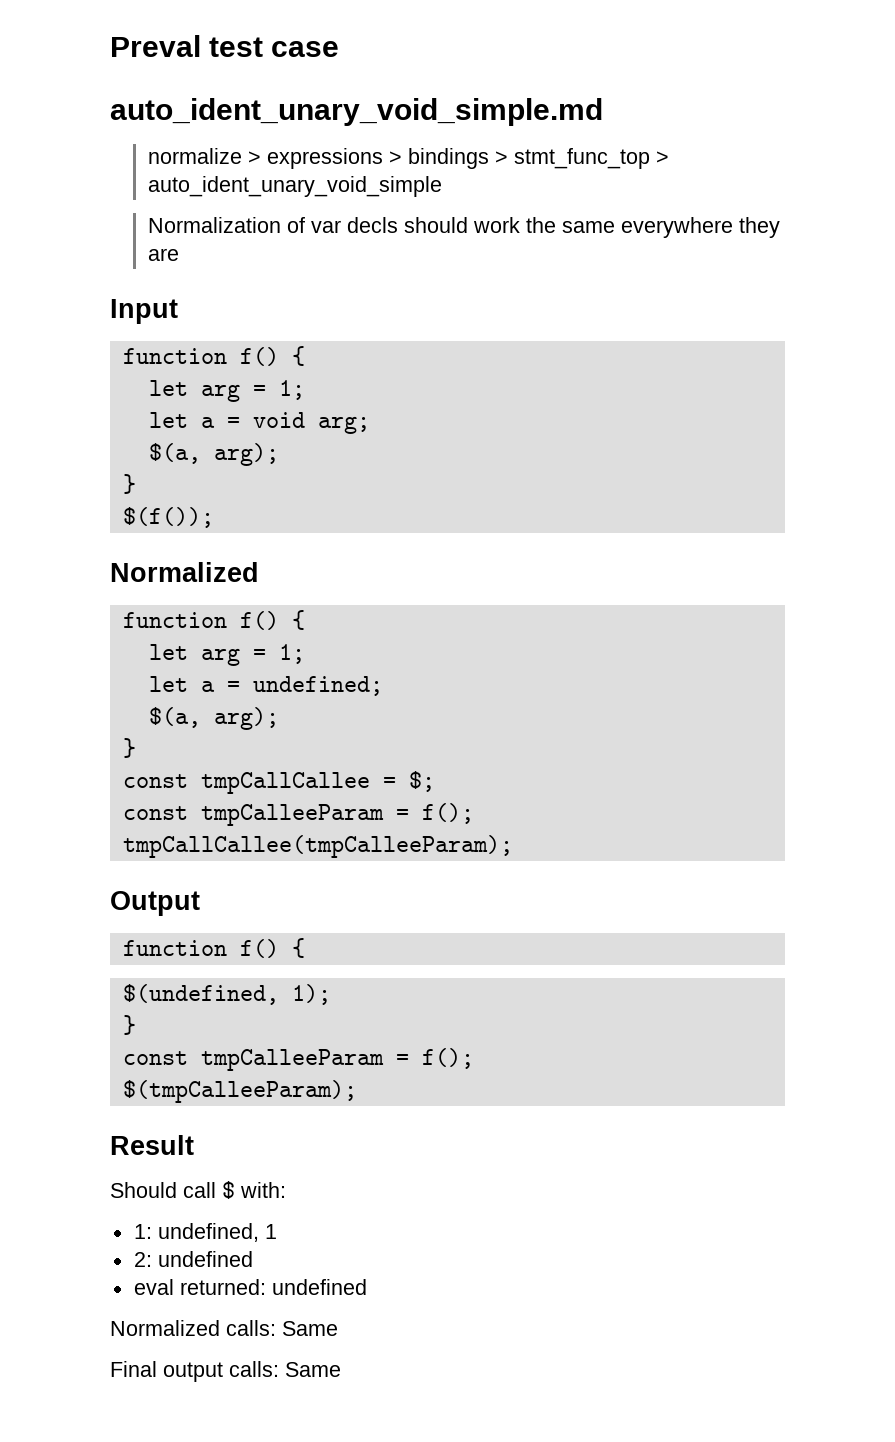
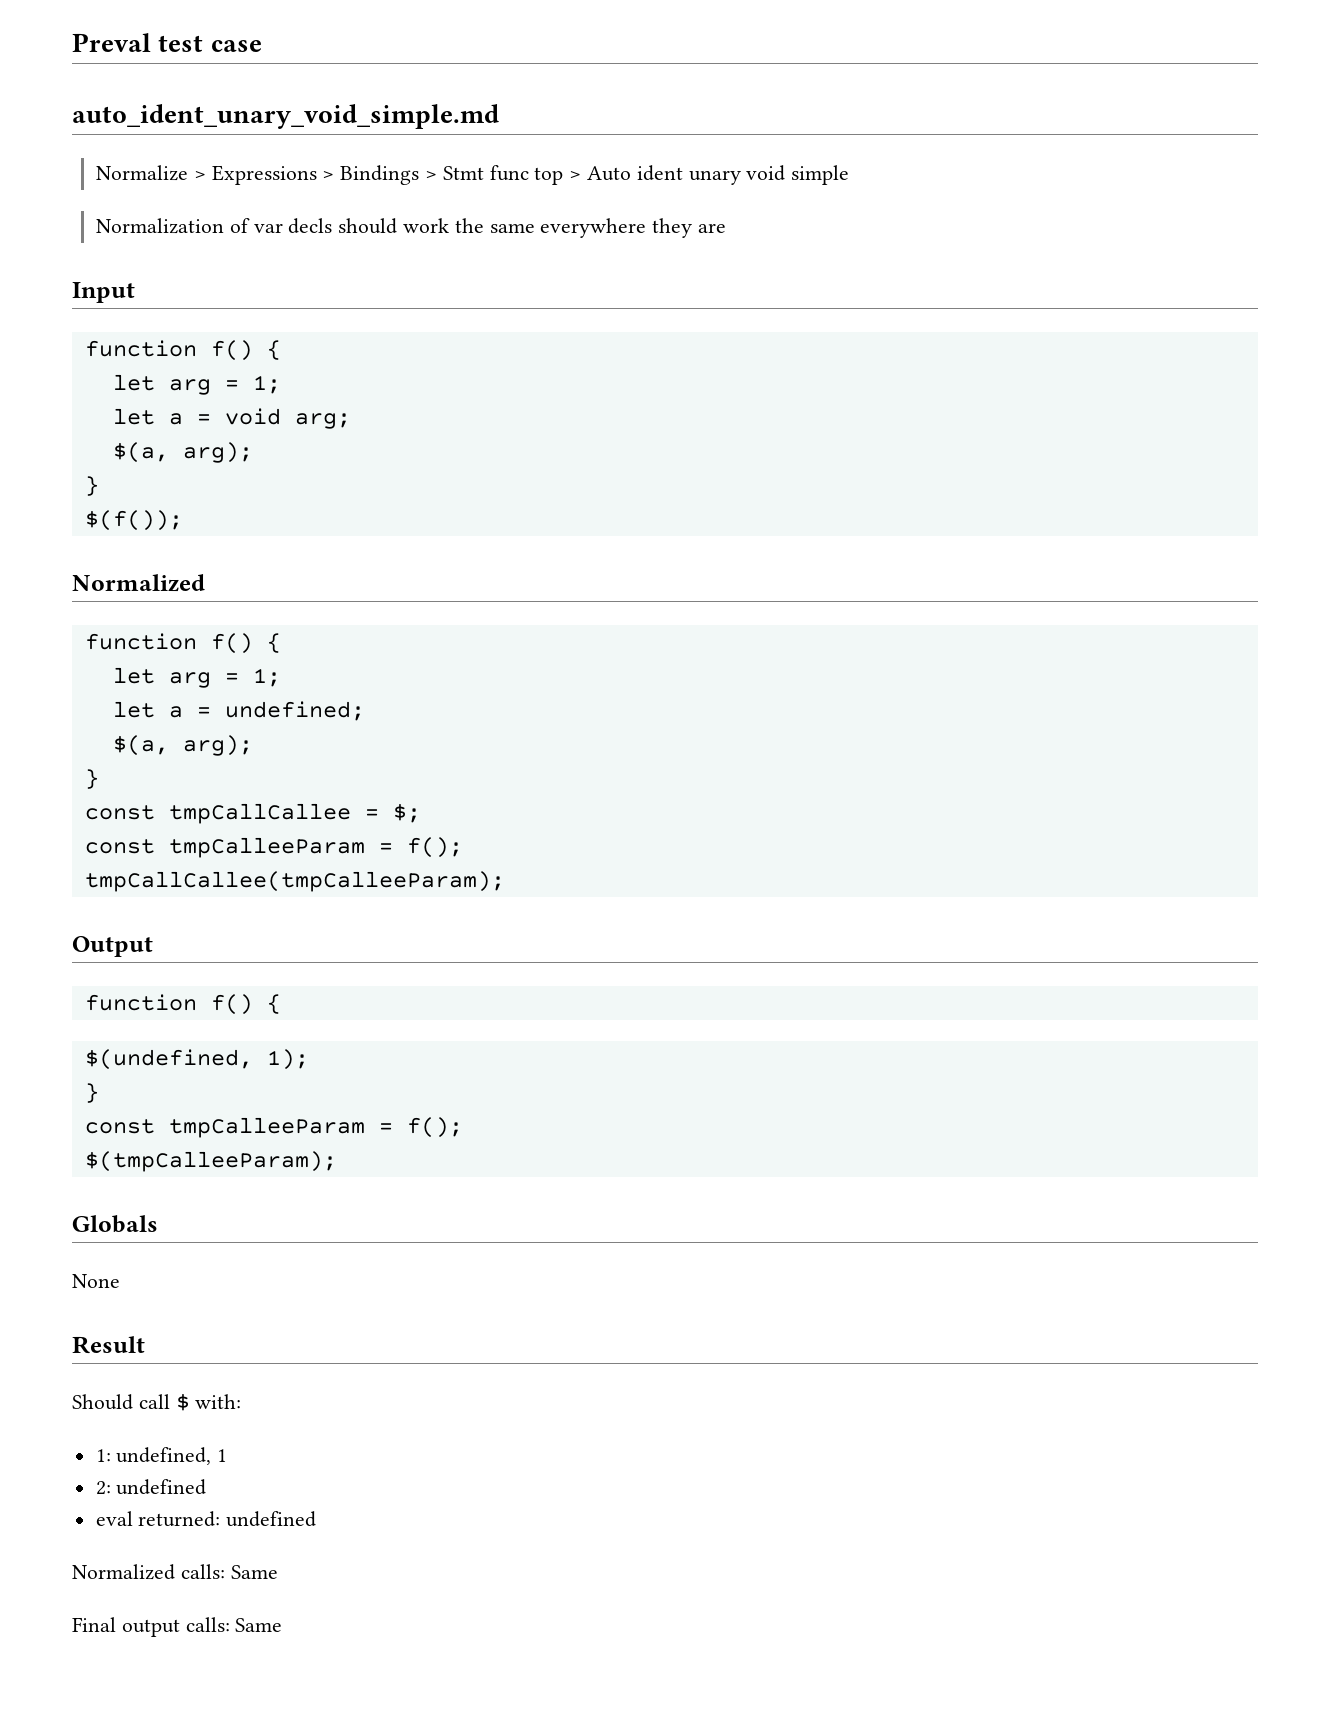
- normalize > expressions > bindings > stmt_func_top > auto_ident_unary_void_simple
+ Normalize > Expressions > Bindings > Stmt func top > Auto ident unary void simple
+ Globals
+ None

